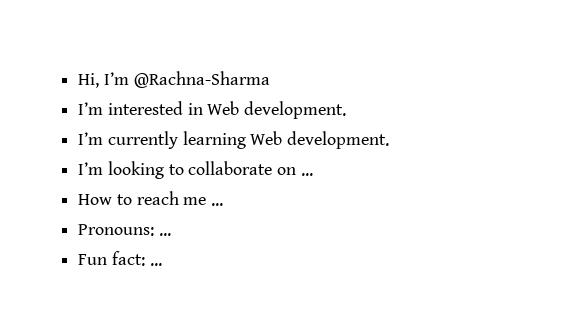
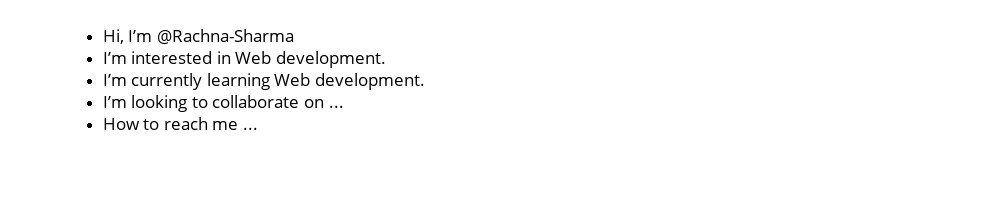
- Pronouns: ...
- Fun fact: ...

